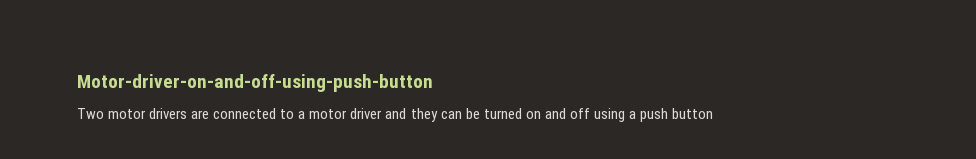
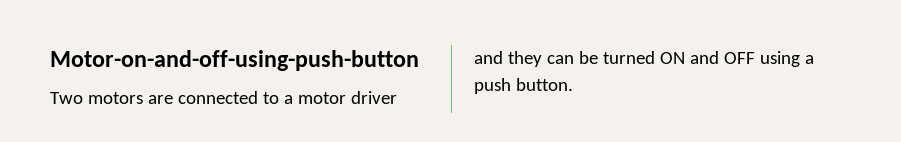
- Motor-driver-on-and-off-using-push-button
+ Motor-on-and-off-using-push-button
- Two motor drivers are connected to a motor driver and they can be turned on and off using a push button
+ Two motors are connected to a motor driver and they can be turned ON and OFF using a push button.

